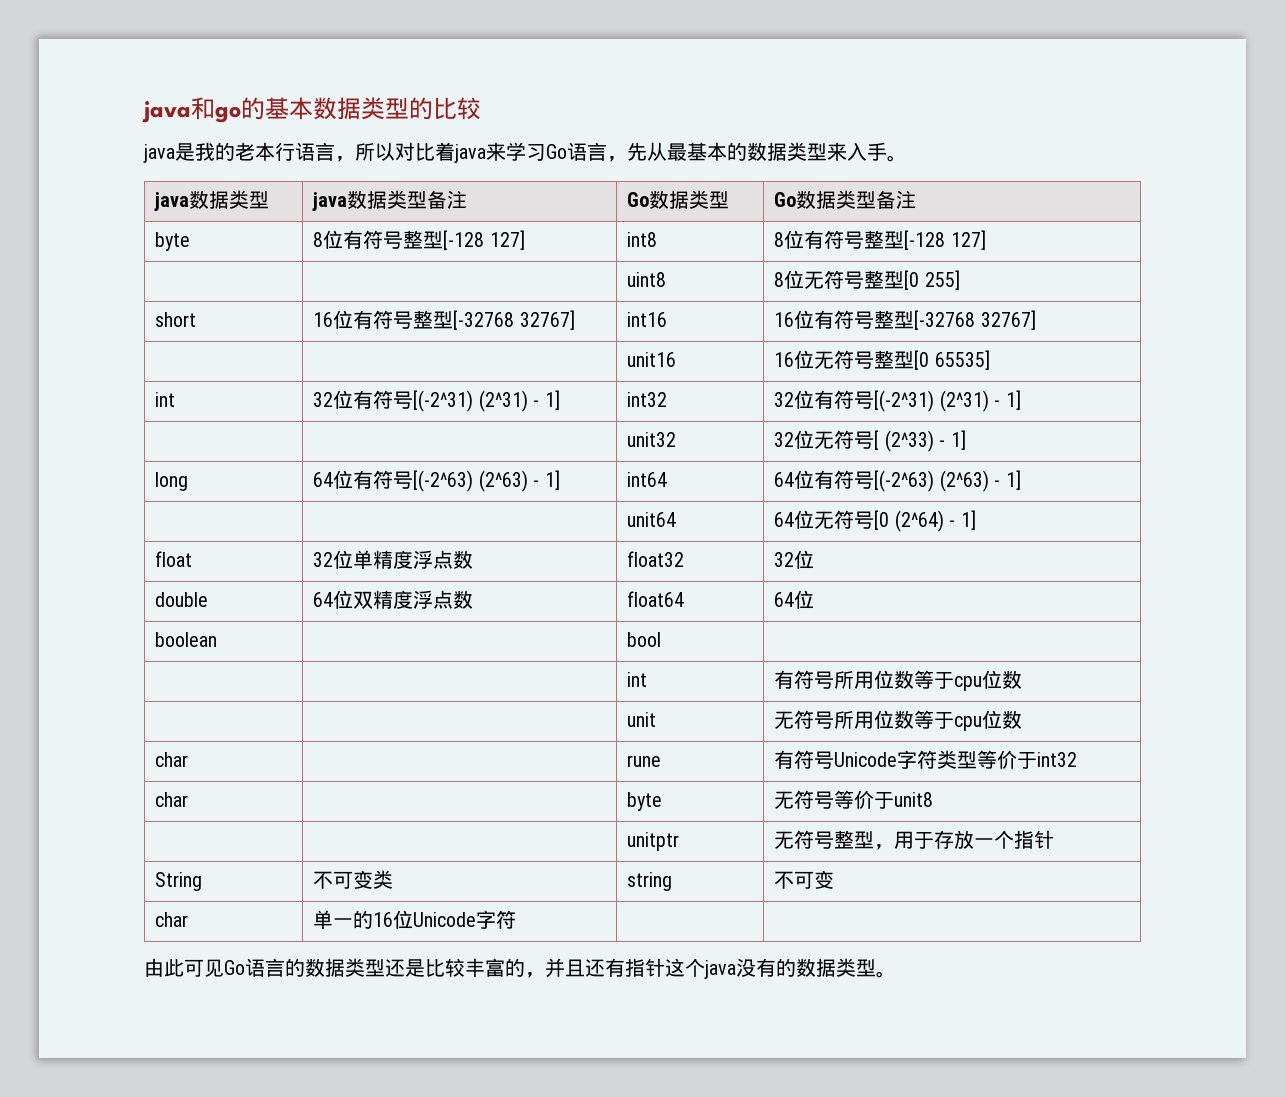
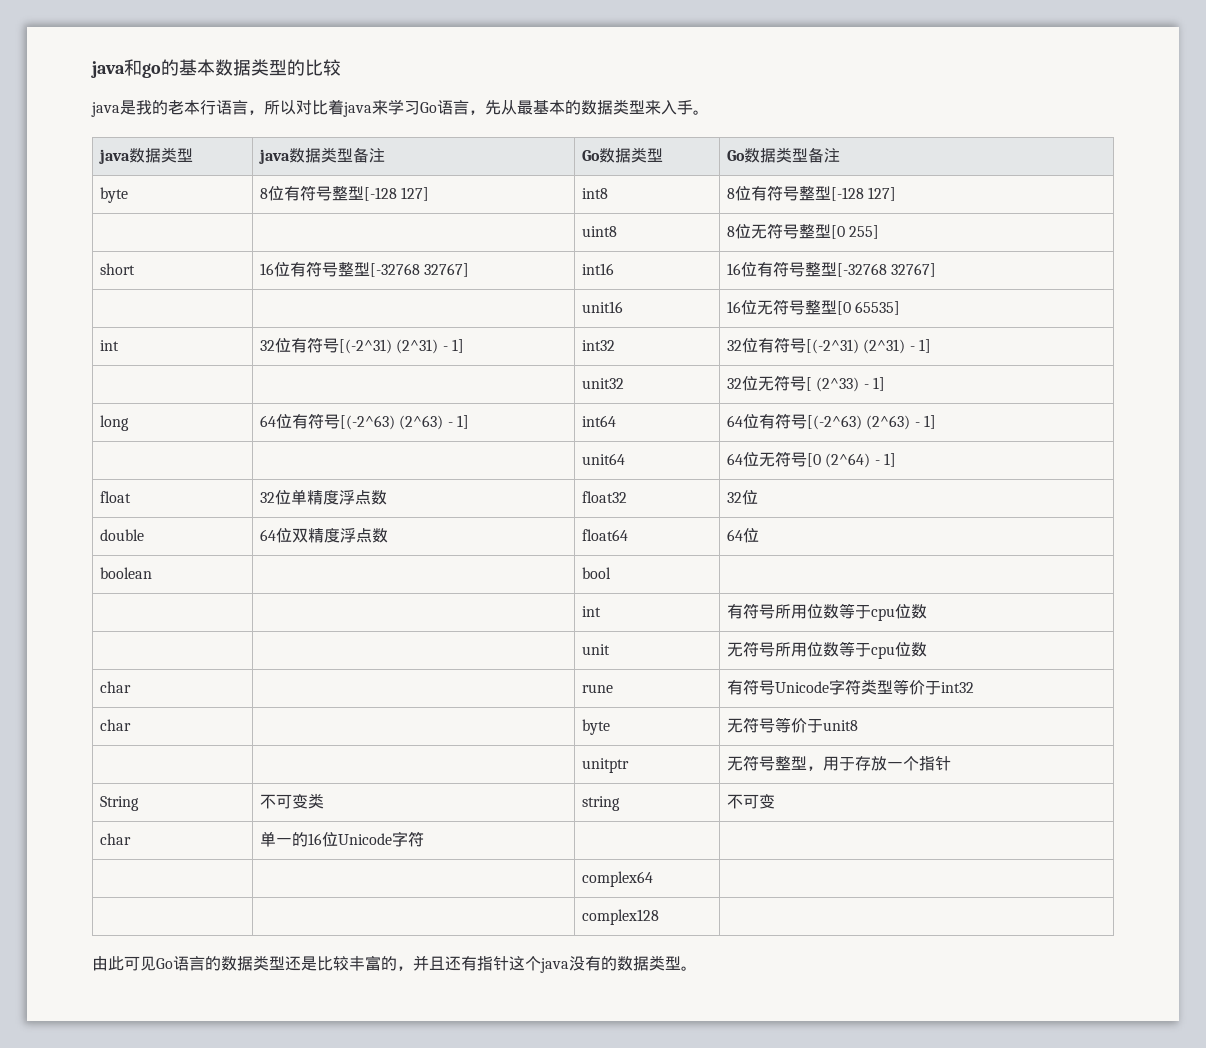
+ | | complex64 |
+ | | complex128 |

